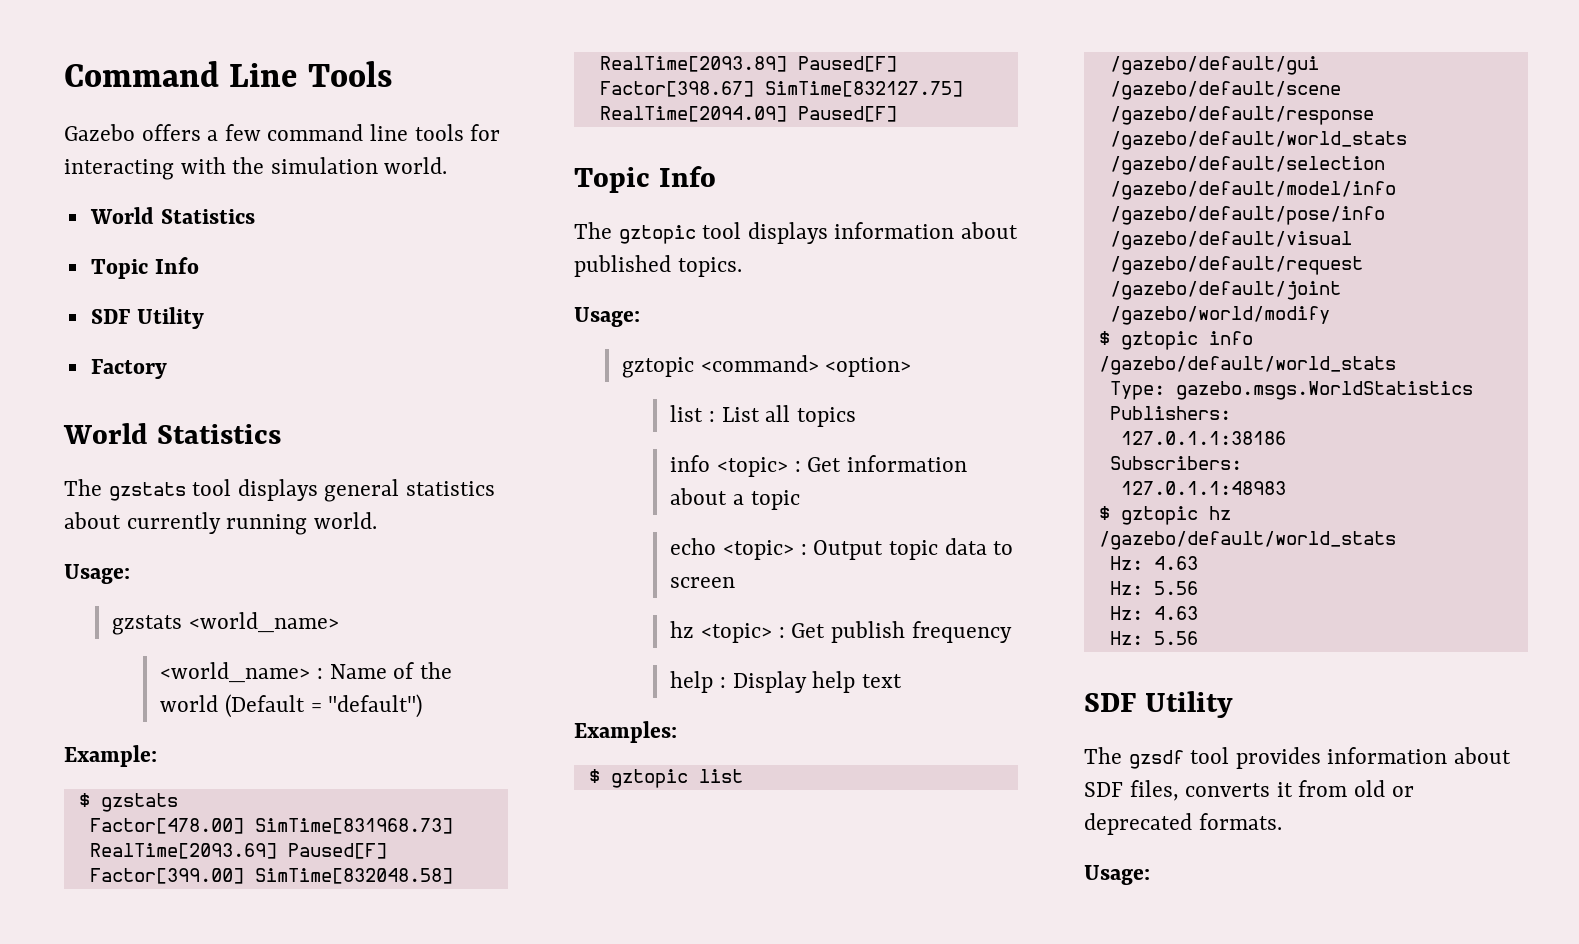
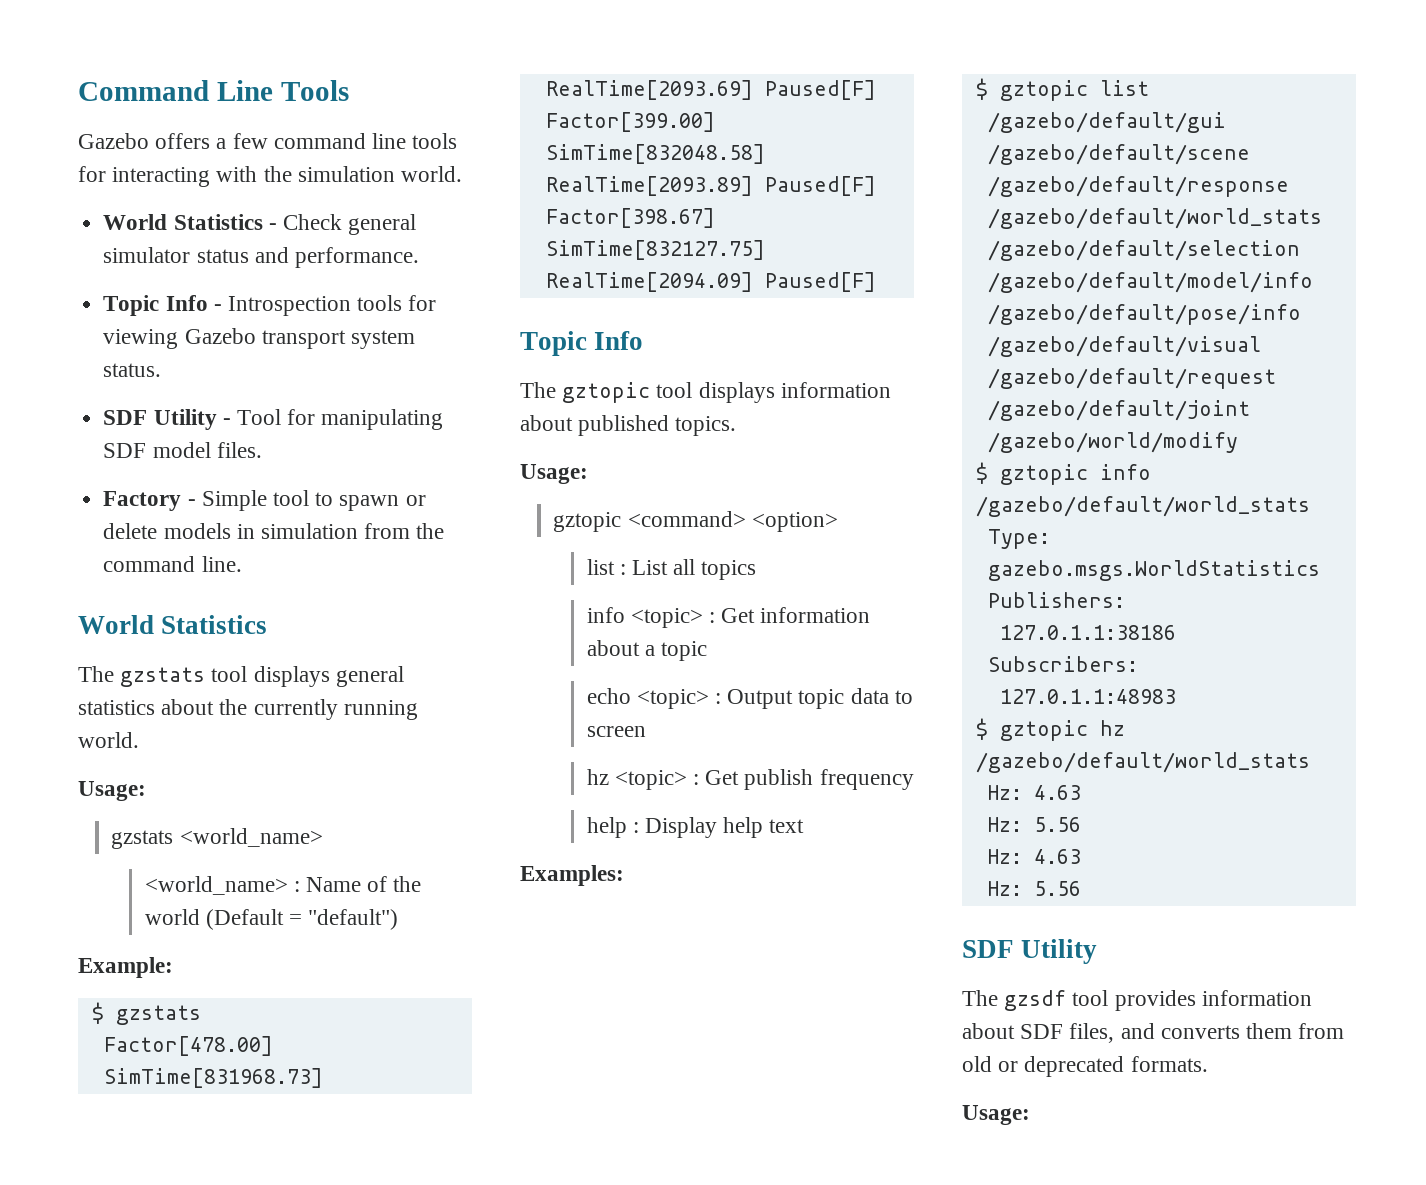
  Gazebo offers a few command line tools for interacting with the simulation world.
- World Statistics
- Topic Info
- SDF Utility
- Factory
+ World Statistics - Check general simulator status and performance.
+ Topic Info - Introspection tools for viewing Gazebo transport system status.
+ SDF Utility - Tool for manipulating SDF model files.
+ Factory - Simple tool to spawn or delete models in simulation from the command line.
- The gzstats tool displays general statistics about currently running world.
+ The gzstats tool displays general statistics about the currently running world.
- The gzsdf tool provides information about SDF files, converts it from old or deprecated formats.
+ The gzsdf tool provides information about SDF files, and converts them from old or deprecated formats.

